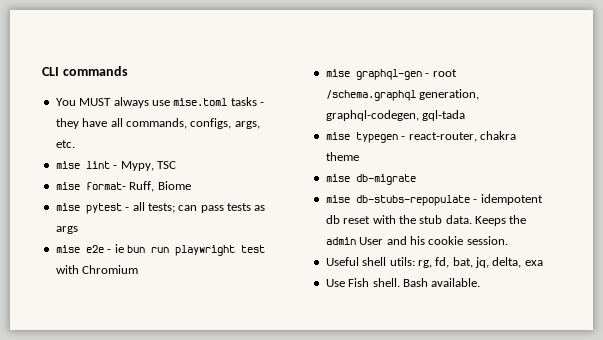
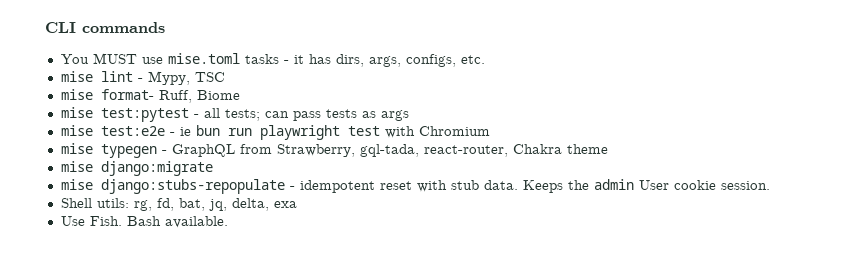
- You MUST always use mise.toml tasks - they have all commands, configs, args, etc.
+ You MUST use mise.toml tasks - it has dirs, args, configs, etc.
- mise pytest - all tests; can pass tests as args
+ mise test:pytest - all tests; can pass tests as args
- mise e2e - ie bun run playwright test with Chromium
+ mise test:e2e - ie bun run playwright test with Chromium
- mise graphql-gen - root /schema.graphql generation, graphql-codegen, gql-tada
- mise typegen - react-router, chakra theme
+ mise typegen - GraphQL from Strawberry, gql-tada, react-router, Chakra theme
- mise db-migrate
- mise db-stubs-repopulate - idempotent db reset with the stub data.
+ mise django:migrate
+ mise django:stubs-repopulate - idempotent reset with stub data.
- Keeps the admin User and his cookie session.
+ Keeps the admin User cookie session.
- Useful shell utils: rg, fd, bat, jq, delta, exa
+ Shell utils: rg, fd, bat, jq, delta, exa
- Use Fish shell.
+ Use Fish.

